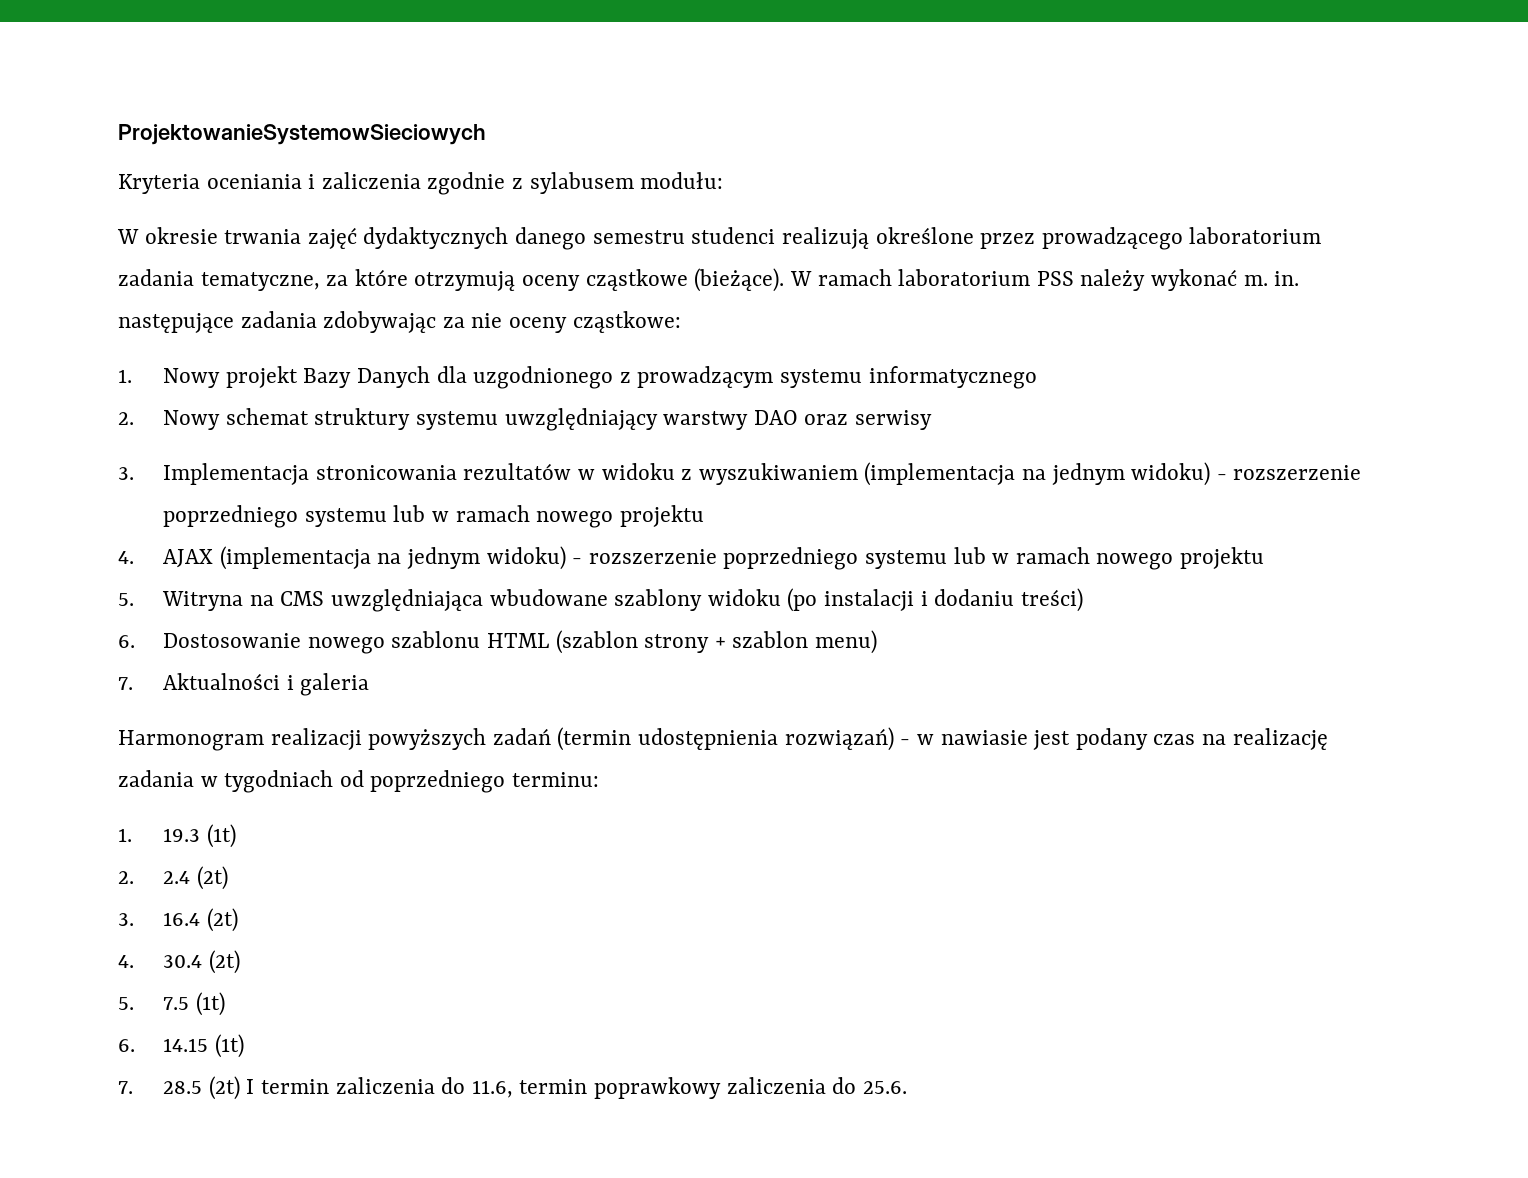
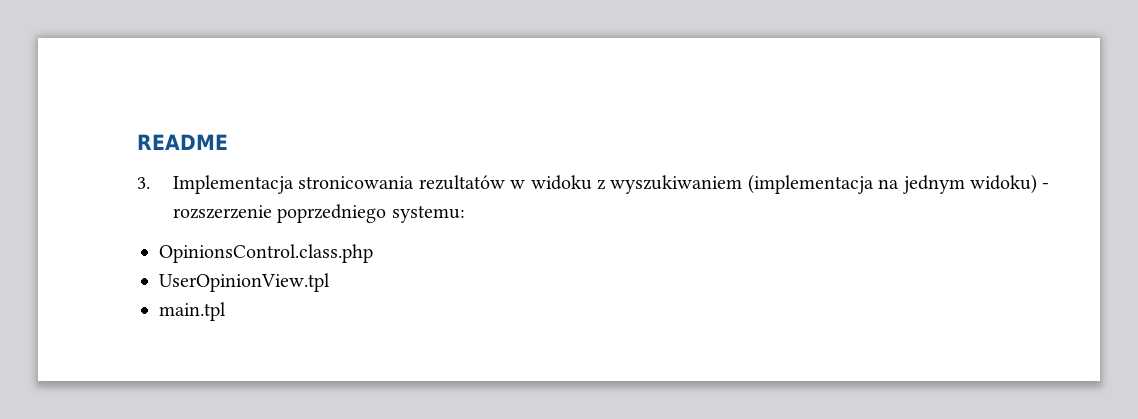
- ProjektowanieSystemowSieciowych
- Kryteria oceniania i zaliczenia zgodnie z sylabusem modułu:
- W okresie trwania zajęć dydaktycznych danego semestru studenci realizują określone przez prowadzącego laboratorium zadania tematyczne, za które otrzymują oceny cząstkowe (bieżące). W ramach laboratorium PSS należy wykonać m. in. następujące zadania zdobywając za nie oceny cząstkowe:
- 1. Nowy projekt Bazy Danych dla uzgodnionego z prowadzącym systemu informatycznego
- 2. Nowy schemat struktury systemu uwzględniający warstwy DAO oraz serwisy
+ README
- 3. Implementacja stronicowania rezultatów w widoku z wyszukiwaniem (implementacja na jednym widoku) - rozszerzenie poprzedniego systemu lub w ramach nowego projektu
- 4. AJAX (implementacja na jednym widoku) - rozszerzenie poprzedniego systemu lub w ramach nowego projektu
- 5. Witryna na CMS uwzględniająca wbudowane szablony widoku (po instalacji i dodaniu treści)
- 6. Dostosowanie nowego szablonu HTML (szablon strony + szablon menu)
- 7. Aktualności i galeria
- Harmonogram realizacji powyższych zadań (termin udostępnienia rozwiązań) - w nawiasie jest podany czas na realizację zadania w tygodniach od poprzedniego terminu:
- 1. 19.3 (1t)
- 2. 2.4 (2t)
- 3. 16.4 (2t)
- 4. 30.4 (2t)
- 5. 7.5 (1t)
- 6. 14.15 (1t)
- 7. 28.5 (2t) I termin zaliczenia do 11.6, termin poprawkowy zaliczenia do 25.6.
+ 3. Implementacja stronicowania rezultatów w widoku z wyszukiwaniem (implementacja na jednym widoku) - rozszerzenie poprzedniego systemu:
+ OpinionsControl.class.php
+ UserOpinionView.tpl
+ main.tpl

